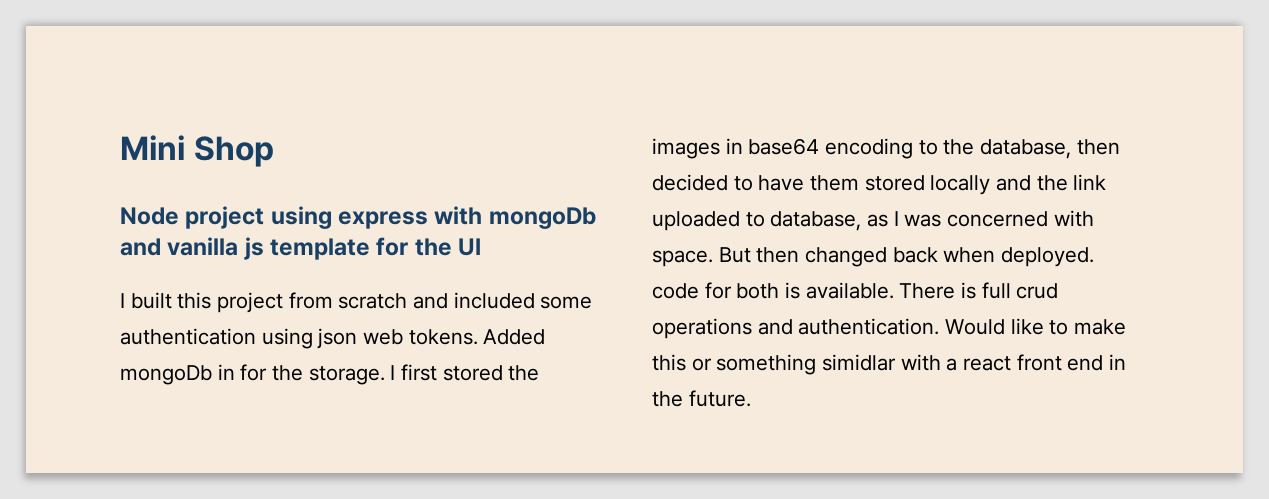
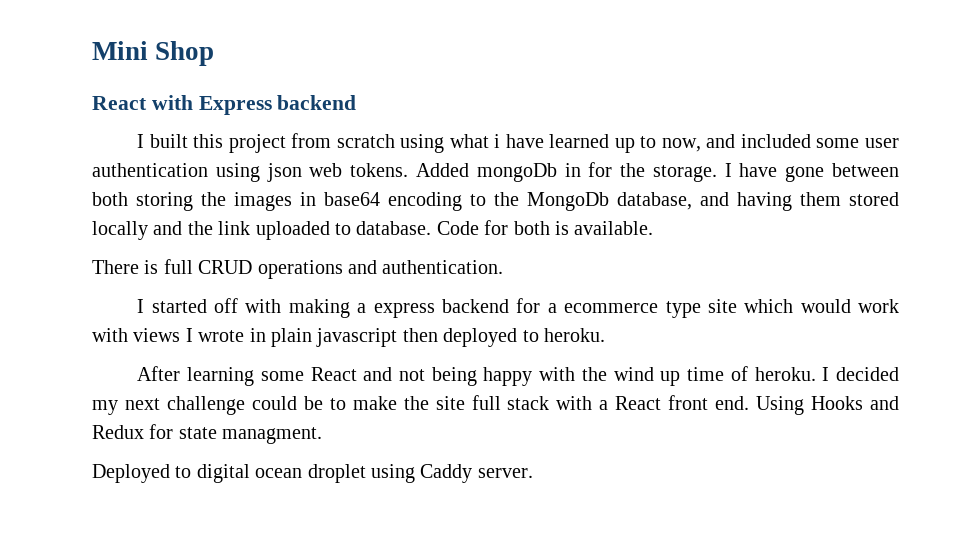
- Node project using express with mongoDb and vanilla js template for the UI
+ React with Express backend
- I built this project from scratch and included some authentication using json web tokens.
+ I built this project from scratch using what i have learned up to now, and included some user authentication using json web tokens.
- I first stored the images in base64 encoding to the database, then decided to have them stored locally and the link uploaded to database, as I was concerned with space. But then changed back when deployed. code for both is available. There is full crud operations and authentication. Would like to make this or something simidlar with a react front end in the future.
+ I have gone between both storing the images in base64 encoding to the MongoDb database, and having them stored locally and the link uploaded to database. Code for both is available.
+ There is full CRUD operations and authentication.
+ I started off with making a express backend for a ecommerce type site which would work with views I wrote in plain javascript then deployed to heroku.
+ After learning some React and not being happy with the wind up time of heroku. I decided my next challenge could be to make the site full stack with a React front end. Using Hooks and Redux for state managment.
+ Deployed to digital ocean droplet using Caddy server.

